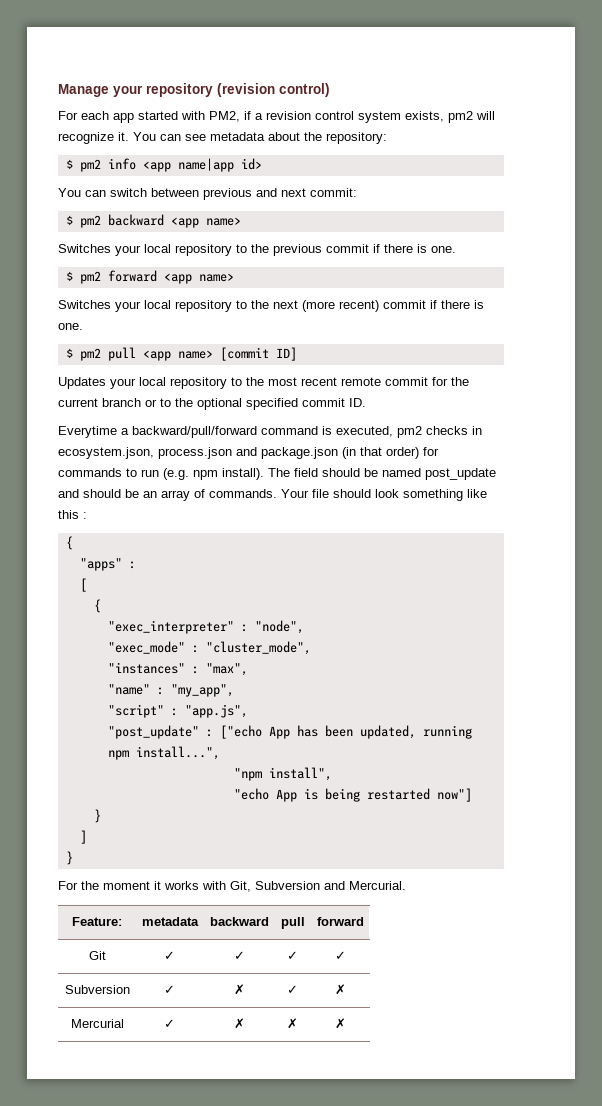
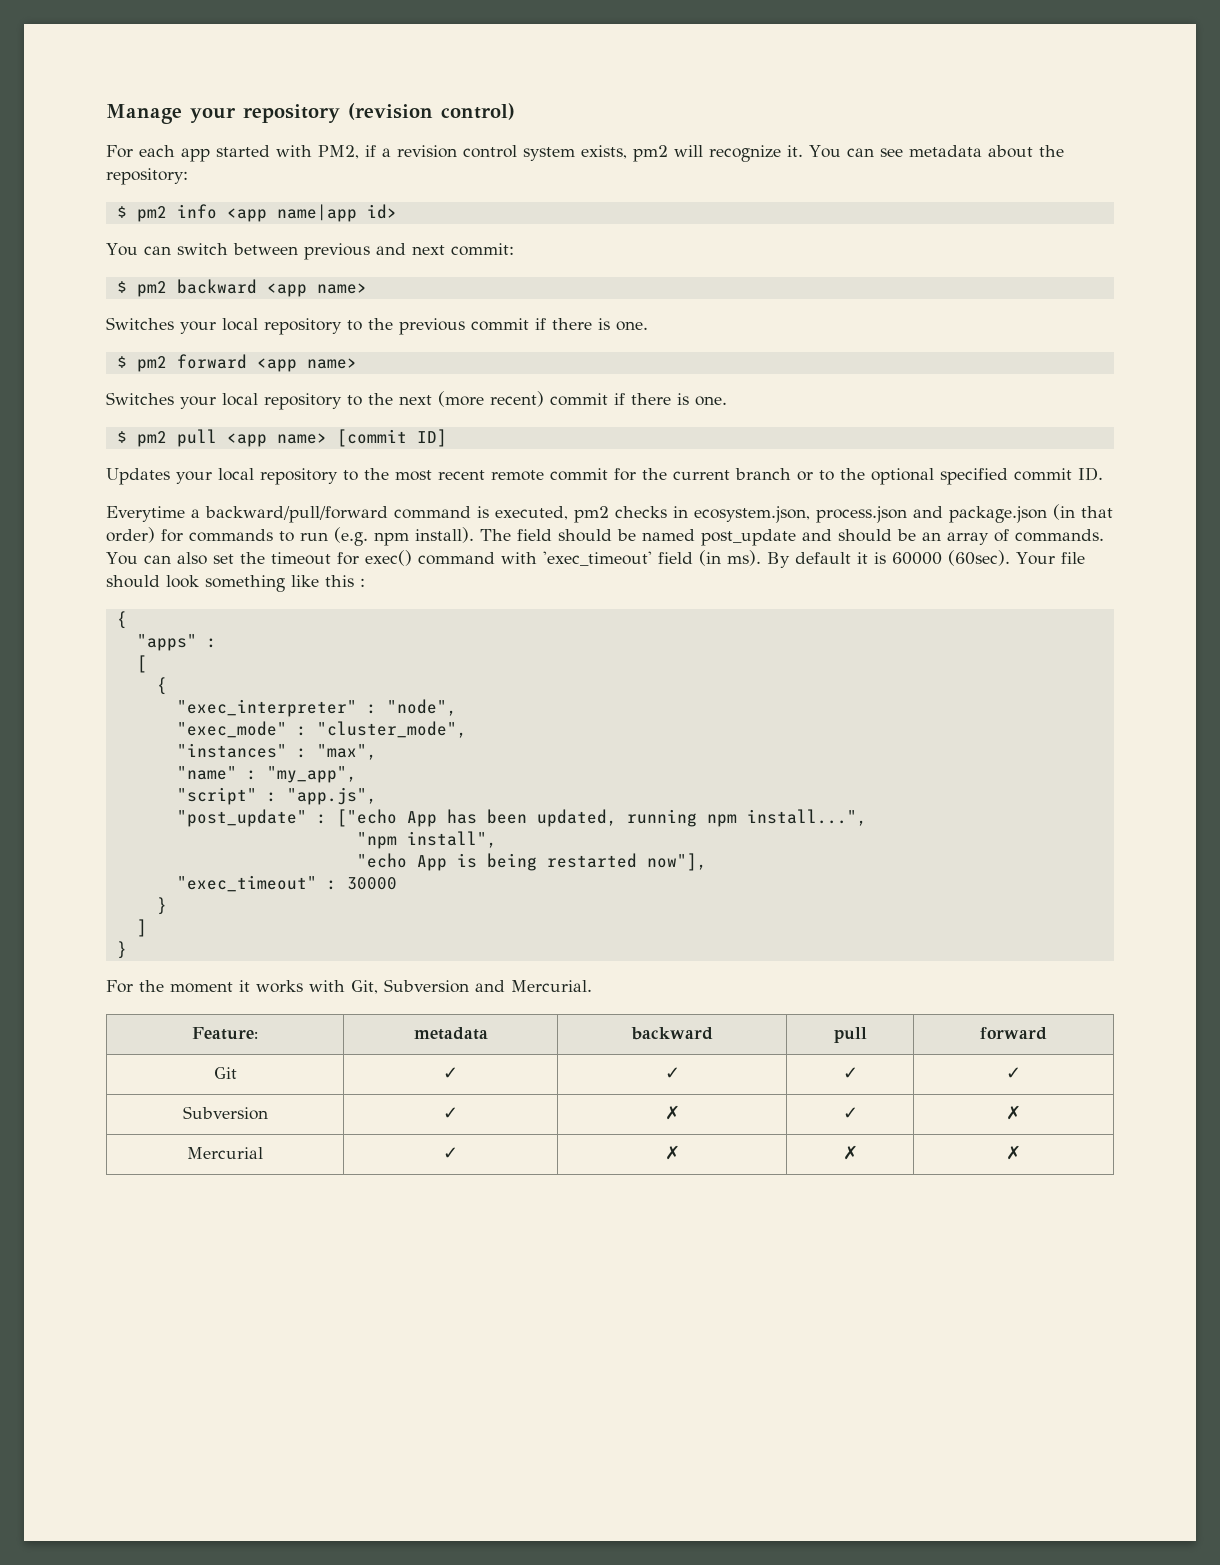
+ You can also set the timeout for exec() command with 'exec_timeout' field (in ms). By default it is 60000 (60sec).
- "echo App is being restarted now"]
+ "echo App is being restarted now"],
+ "exec_timeout" : 30000

